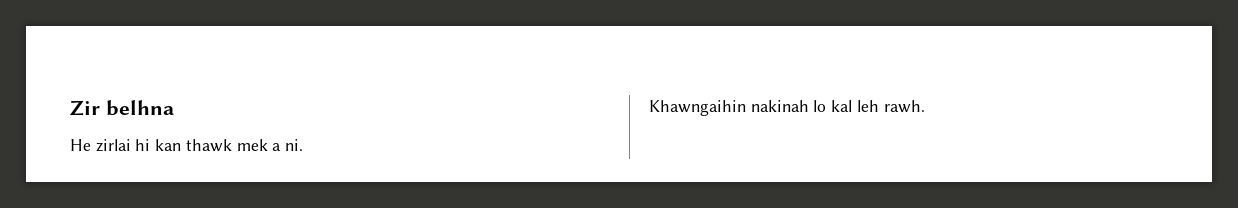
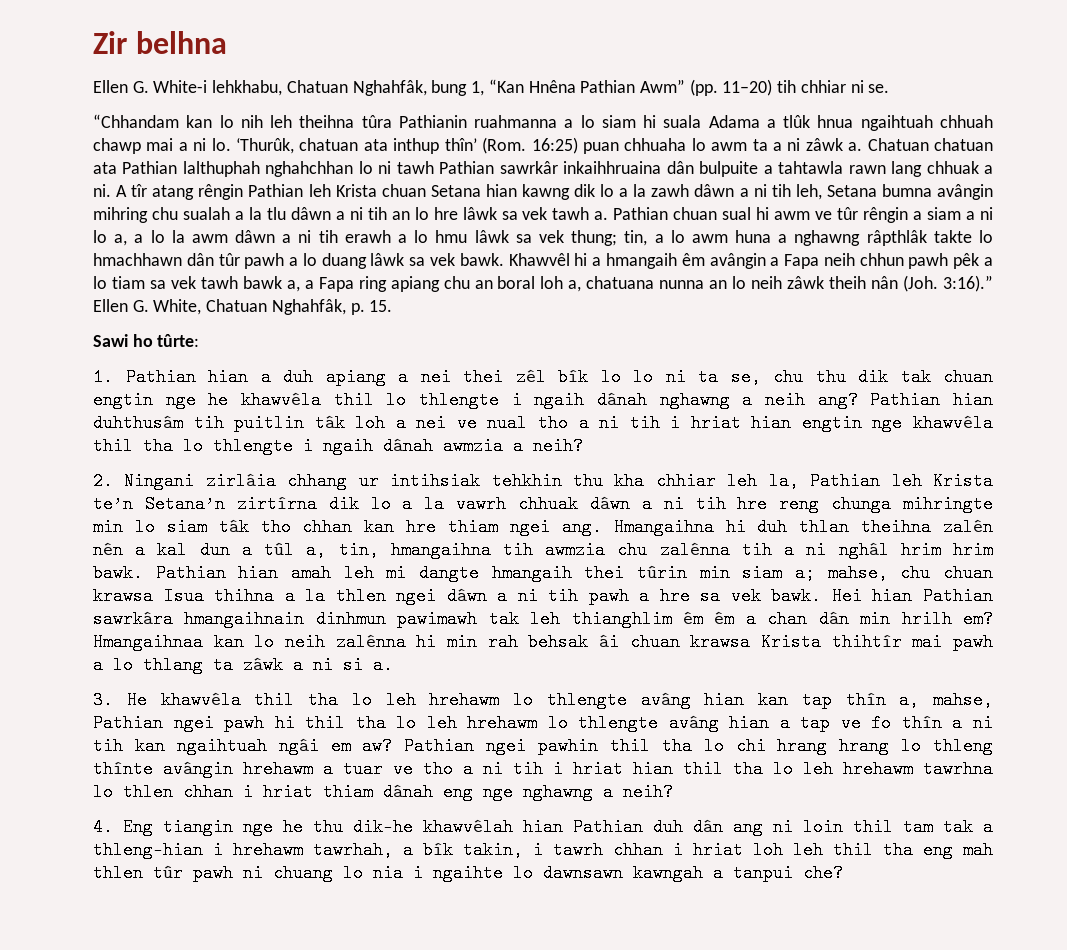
- He zirlai hi kan thawk mek a ni.
- Khawngaihin nakinah lo kal leh rawh.
+ Ellen G. White-i lehkhabu, Chatuan Nghahfâk, bung 1, “Kan Hnêna Pathian Awm” (pp. 11–20) tih chhiar ni se.
+ “Chhandam kan lo nih leh theihna tûra Pathianin ruahmanna a lo siam hi suala Adama a tlûk hnua ngaihtuah chhuah chawp mai a ni lo. ‘Thurûk, chatuan ata inthup thîn’ (Rom. 16:25) puan chhuaha lo awm ta a ni zâwk a. Chatuan chatuan ata Pathian lalthuphah nghahchhan lo ni tawh Pathian sawrkâr inkaihhruaina dân bulpuite a tahtawla rawn lang chhuak a ni. A tîr atang rêngin Pathian leh Krista chuan Setana hian kawng dik lo a la zawh dâwn a ni tih leh, Setana bumna avângin mihring chu sualah a la tlu dâwn a ni tih an lo hre lâwk sa vek tawh a. Pathian chuan sual hi awm ve tûr rêngin a siam a ni lo a, a lo la awm dâwn a ni tih erawh a lo hmu lâwk sa vek thung; tin, a lo awm huna a nghawng râpthlâk takte lo hmachhawn dân tûr pawh a lo duang lâwk sa vek bawk. Khawvêl hi a hmangaih êm avângin a Fapa neih chhun pawh pêk a lo tiam sa vek tawh bawk a, a Fapa ring apiang chu an boral loh a, chatuana nunna an lo neih zâwk theih nân (Joh. 3:16).” Ellen G. White, Chatuan Nghahfâk, p. 15.
+ Sawi ho tûrte:
+ 1. Pathian hian a duh apiang a nei thei zêl bîk lo lo ni ta se, chu thu dik tak chuan engtin nge he khawvêla thil lo thlengte i ngaih dânah nghawng a neih ang? Pathian hian duhthusâm tih puitlin tâk loh a nei ve nual tho a ni tih i hriat hian engtin nge khawvêla thil tha lo thlengte i ngaih dânah awmzia a neih?
+ 2. Ningani zirlâia chhang ur intihsiak tehkhin thu kha chhiar leh la, Pathian leh Krista te’n Setana’n zirtîrna dik lo a la vawrh chhuak dâwn a ni tih hre reng chunga mihringte min lo siam tâk tho chhan kan hre thiam ngei ang. Hmangaihna hi duh thlan theihna zalên nên a kal dun a tûl a, tin, hmangaihna tih awmzia chu zalênna tih a ni nghâl hrim hrim bawk. Pathian hian amah leh mi dangte hmangaih thei tûrin min siam a; mahse, chu chuan krawsa Isua thihna a la thlen ngei dâwn a ni tih pawh a hre sa vek bawk. Hei hian Pathian sawrkâra hmangaihnain dinhmun pawimawh tak leh thianghlim êm êm a chan dân min hrilh em? Hmangaihnaa kan lo neih zalênna hi min rah behsak âi chuan krawsa Krista thihtîr mai pawh a lo thlang ta zâwk a ni si a.
+ 3. He khawvêla thil tha lo leh hrehawm lo thlengte avâng hian kan tap thîn a, mahse, Pathian ngei pawh hi thil tha lo leh hrehawm lo thlengte avâng hian a tap ve fo thîn a ni tih kan ngaihtuah ngâi em aw? Pathian ngei pawhin thil tha lo chi hrang hrang lo thleng thînte avângin hrehawm a tuar ve tho a ni tih i hriat hian thil tha lo leh hrehawm tawrhna lo thlen chhan i hriat thiam dânah eng nge nghawng a neih?
+ 4. Eng tiangin nge he thu dik—he khawvêlah hian Pathian duh dân ang ni loin thil tam tak a thleng—hian i hrehawm tawrhah, a bîk takin, i tawrh chhan i hriat loh leh thil tha eng mah thlen tûr pawh ni chuang lo nia i ngaihte lo dawnsawn kawngah a tanpui che?

